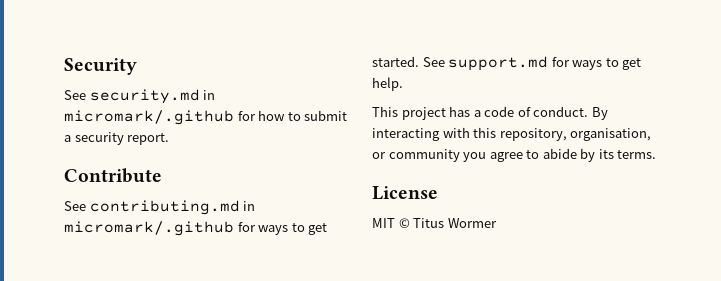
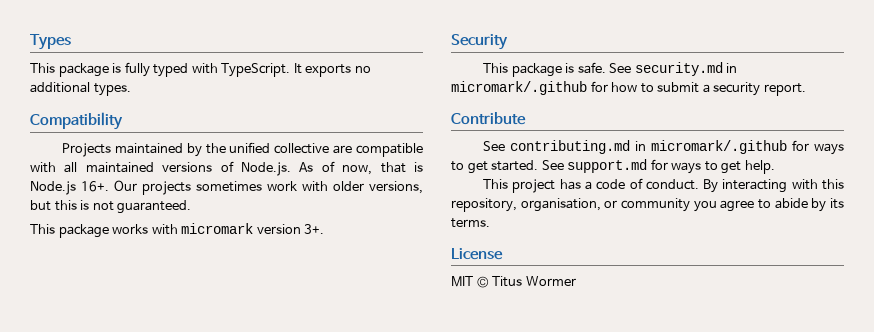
+ Types
+ This package is fully typed with TypeScript. It exports no additional types.
+ Compatibility
+ Projects maintained by the unified collective are compatible with all maintained versions of Node.js. As of now, that is Node.js 16+. Our projects sometimes work with older versions, but this is not guaranteed.
+ This package works with micromark version 3+.
  Security
- See security.md in micromark/.github for how to submit a security report.
+ This package is safe. See security.md in micromark/.github for how to submit a security report.

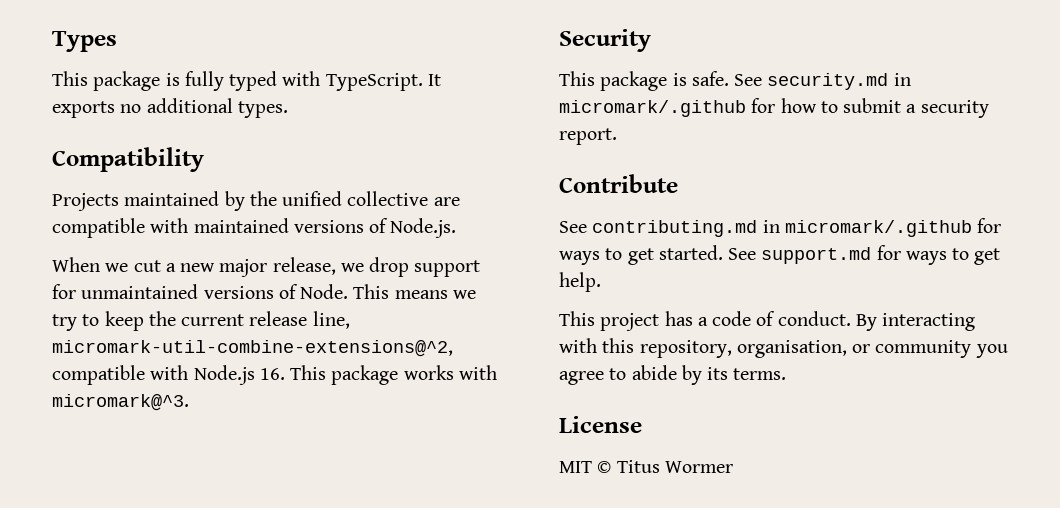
- Projects maintained by the unified collective are compatible with all maintained versions of Node.js. As of now, that is Node.js 16+. Our projects sometimes work with older versions, but this is not guaranteed.
- This package works with micromark version 3+.
+ Projects maintained by the unified collective are compatible with maintained versions of Node.js.
+ When we cut a new major release, we drop support for unmaintained versions of Node. This means we try to keep the current release line, micromark-util-combine-extensions@^2, compatible with Node.js 16. This package works with micromark@^3.

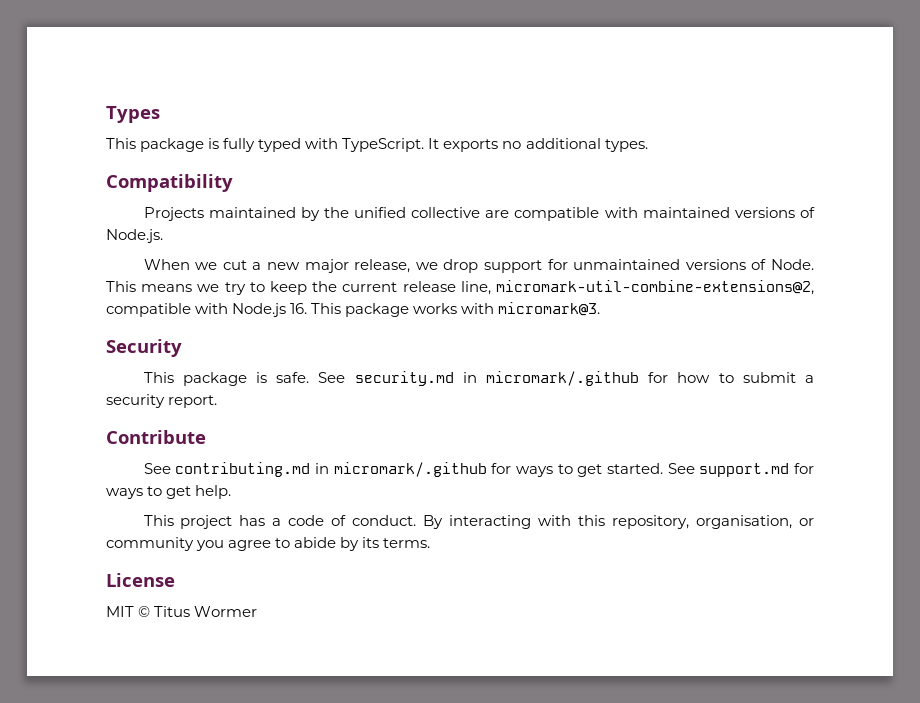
- This means we try to keep the current release line, micromark-util-combine-extensions@^2, compatible with Node.js 16. This package works with micromark@^3.
+ This means we try to keep the current release line, micromark-util-combine-extensions@2, compatible with Node.js 16. This package works with micromark@3.

